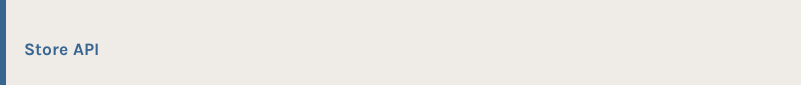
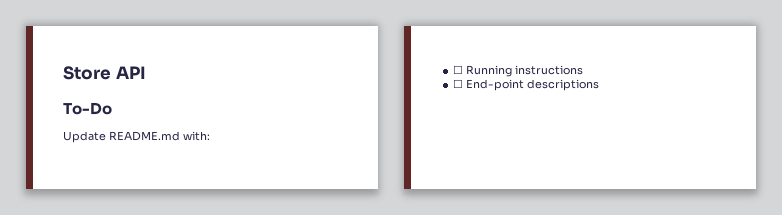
+ To-Do
+ Update README.md with:
+ ☐ Running instructions
+ ☐ End-point descriptions

